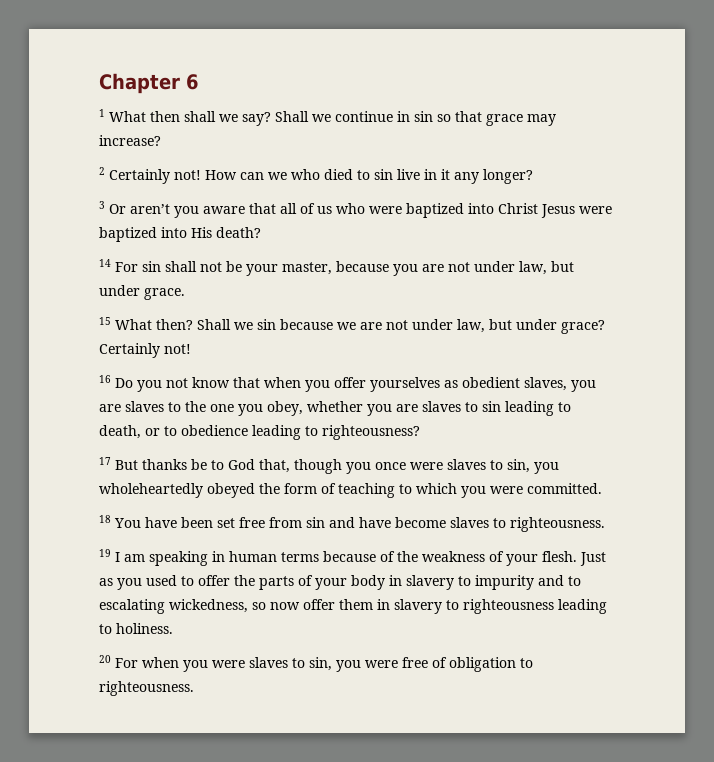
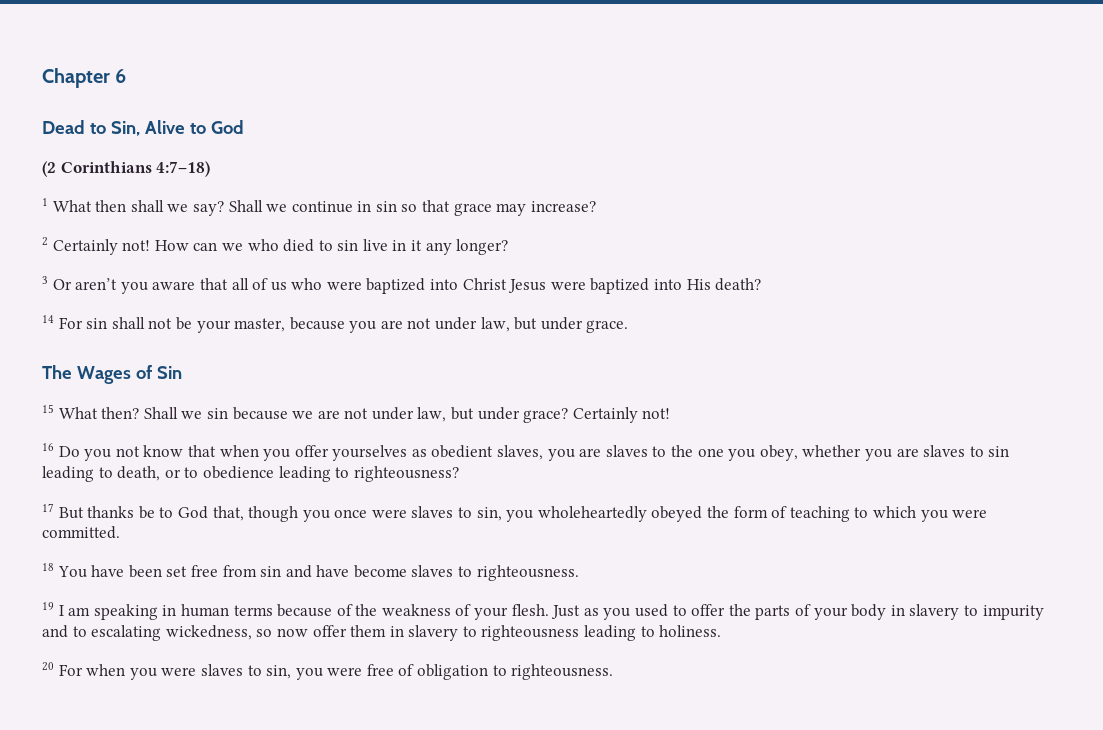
+ Dead to Sin, Alive to God
+ (2 Corinthians 4:7–18)
+ The Wages of Sin

